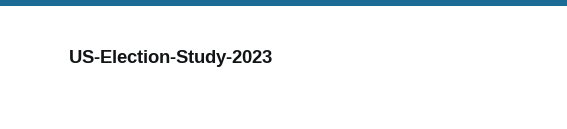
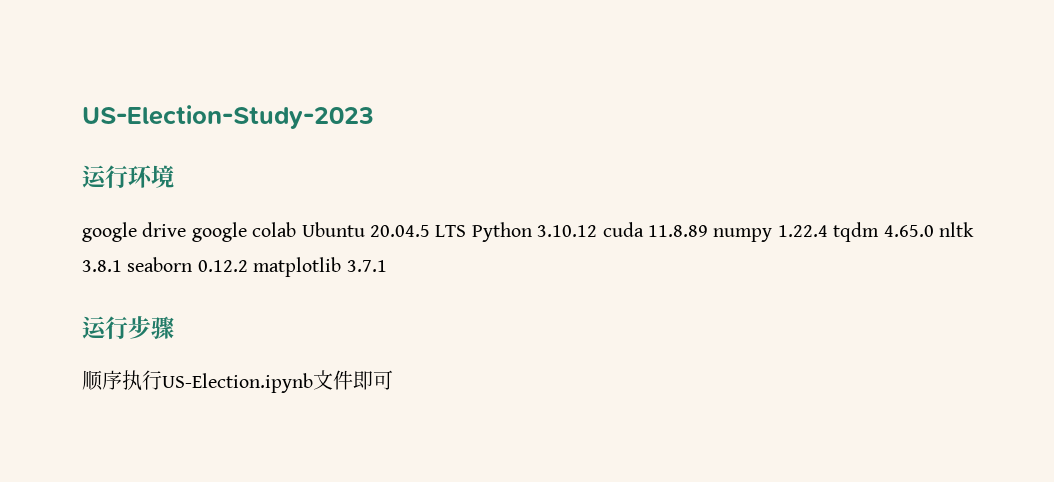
+ 运行环境
+ google drive google colab Ubuntu 20.04.5 LTS Python 3.10.12 cuda 11.8.89 numpy 1.22.4 tqdm 4.65.0 nltk 3.8.1 seaborn 0.12.2 matplotlib 3.7.1
+ 运行步骤
+ 顺序执行US-Election.ipynb文件即可

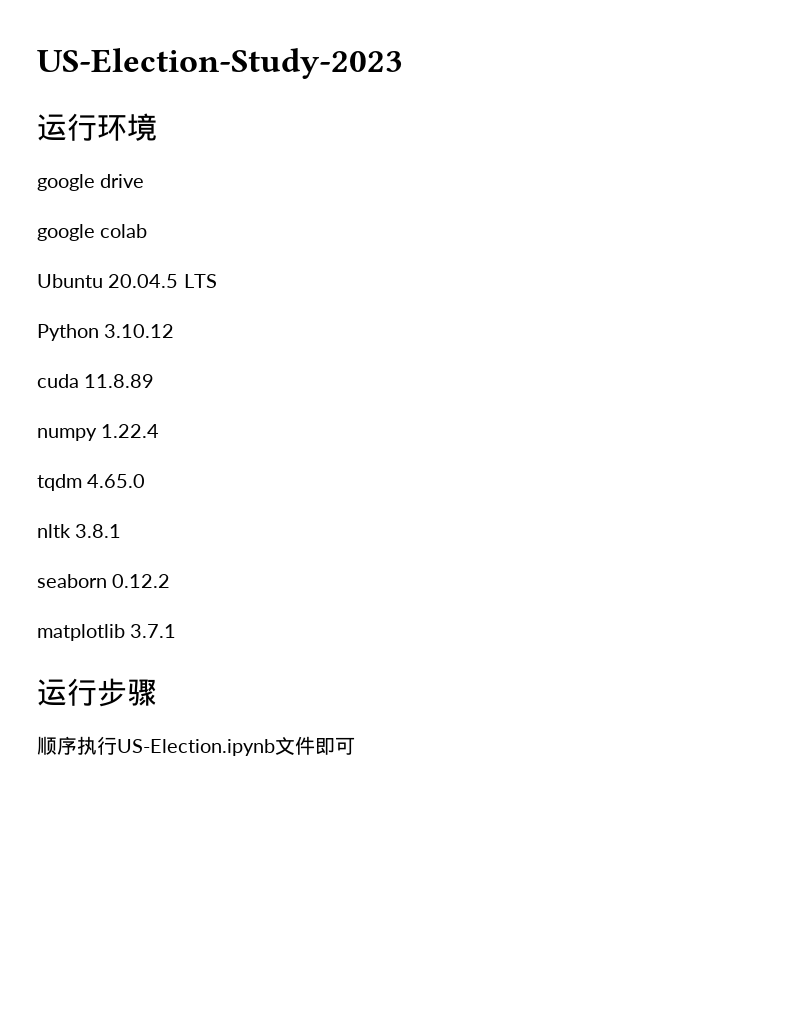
- google drive google colab Ubuntu 20.04.5 LTS Python 3.10.12 cuda 11.8.89 numpy 1.22.4 tqdm 4.65.0 nltk 3.8.1 seaborn 0.12.2 matplotlib 3.7.1
+ google drive
+ google colab
+ Ubuntu 20.04.5 LTS
+ Python 3.10.12
+ cuda 11.8.89
+ numpy 1.22.4
+ tqdm 4.65.0
+ nltk 3.8.1
+ seaborn 0.12.2
+ matplotlib 3.7.1

